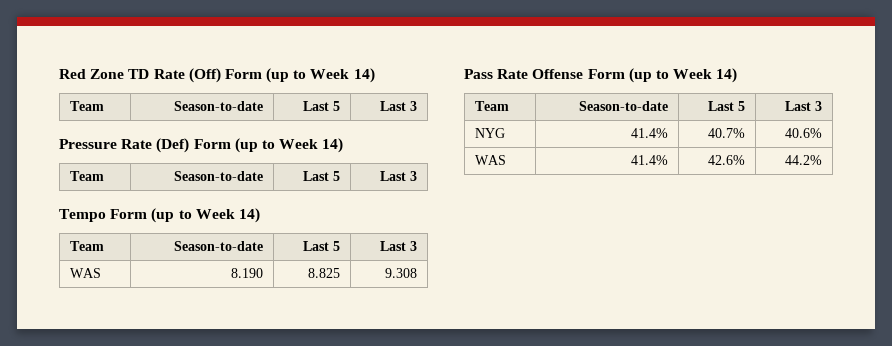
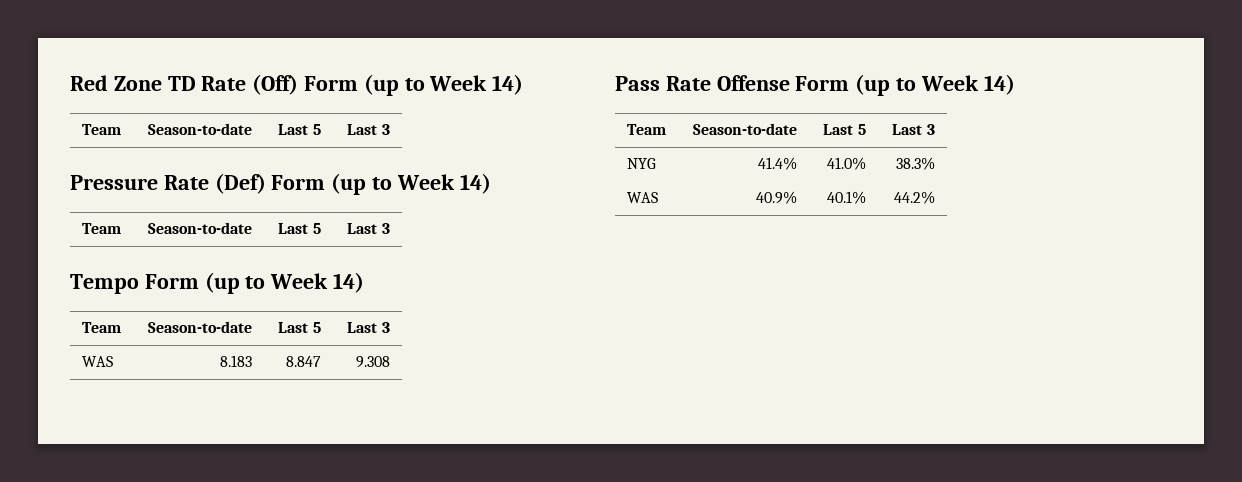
- WAS | 8.190 | 8.825 | 9.308
+ WAS | 8.183 | 8.847 | 9.308
- NYG | 41.4% | 40.7% | 40.6%
- WAS | 41.4% | 42.6% | 44.2%
+ NYG | 41.4% | 41.0% | 38.3%
+ WAS | 40.9% | 40.1% | 44.2%

